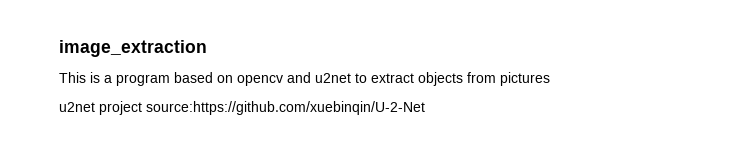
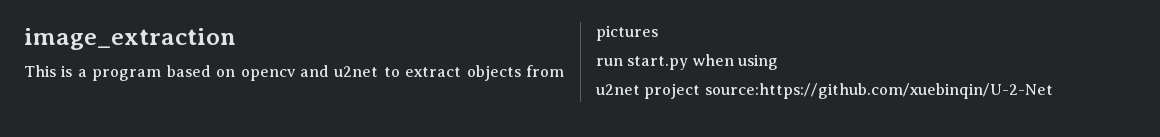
+ run start.py when using

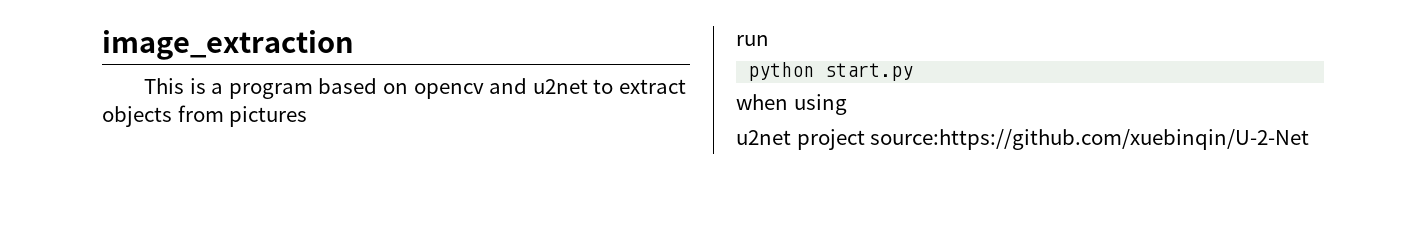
- run start.py when using
+ run
+ python start.py
+ when using

